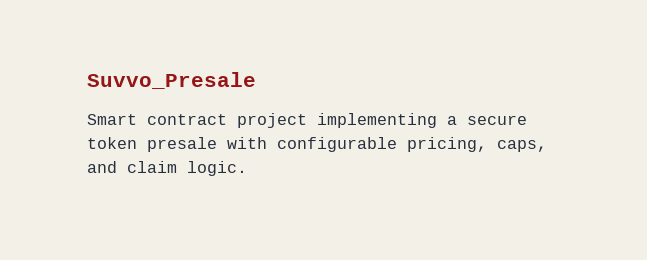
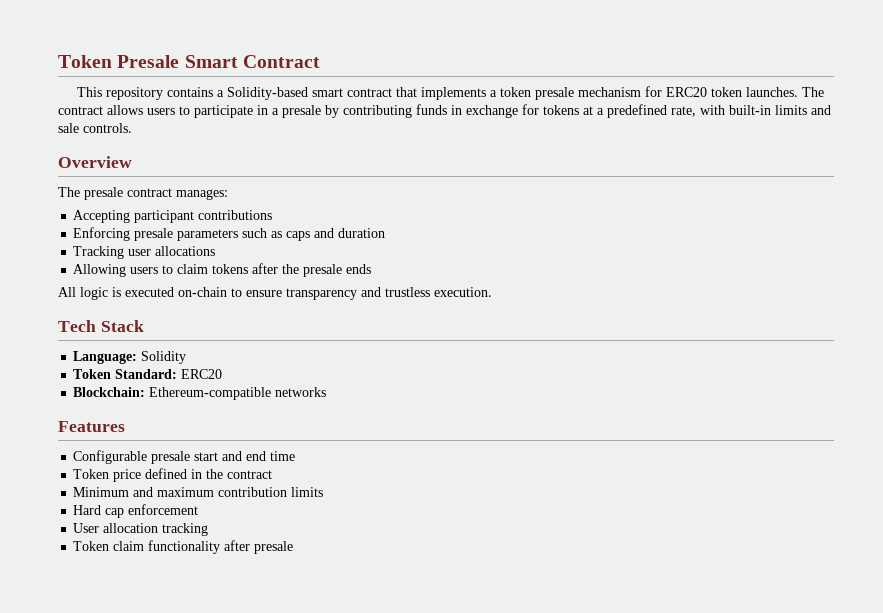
- Suvvo_Presale
- Smart contract project implementing a secure token presale with configurable pricing, caps, and claim logic.
+ Token Presale Smart Contract
+ This repository contains a Solidity-based smart contract that implements a token presale mechanism for ERC20 token launches. The contract allows users to participate in a presale by contributing funds in exchange for tokens at a predefined rate, with built-in limits and sale controls.
+ Overview
+ The presale contract manages:
+ Accepting participant contributions
+ Enforcing presale parameters such as caps and duration
+ Tracking user allocations
+ Allowing users to claim tokens after the presale ends
+ All logic is executed on-chain to ensure transparency and trustless execution.
+ Tech Stack
+ Language: Solidity
+ Token Standard: ERC20
+ Blockchain: Ethereum-compatible networks
+ Features
+ Configurable presale start and end time
+ Token price defined in the contract
+ Minimum and maximum contribution limits
+ Hard cap enforcement
+ User allocation tracking
+ Token claim functionality after presale

